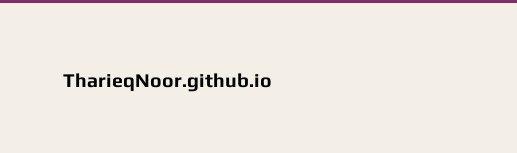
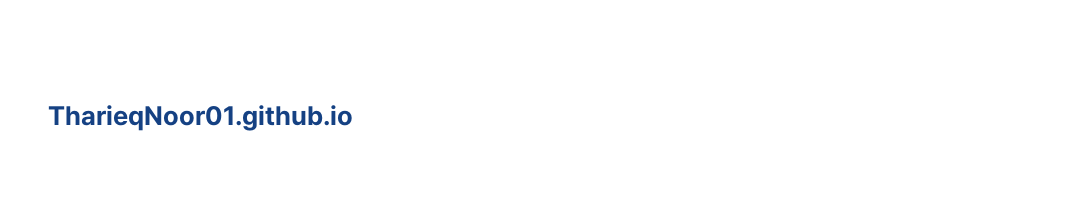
- TharieqNoor.github.io
+ TharieqNoor01.github.io

